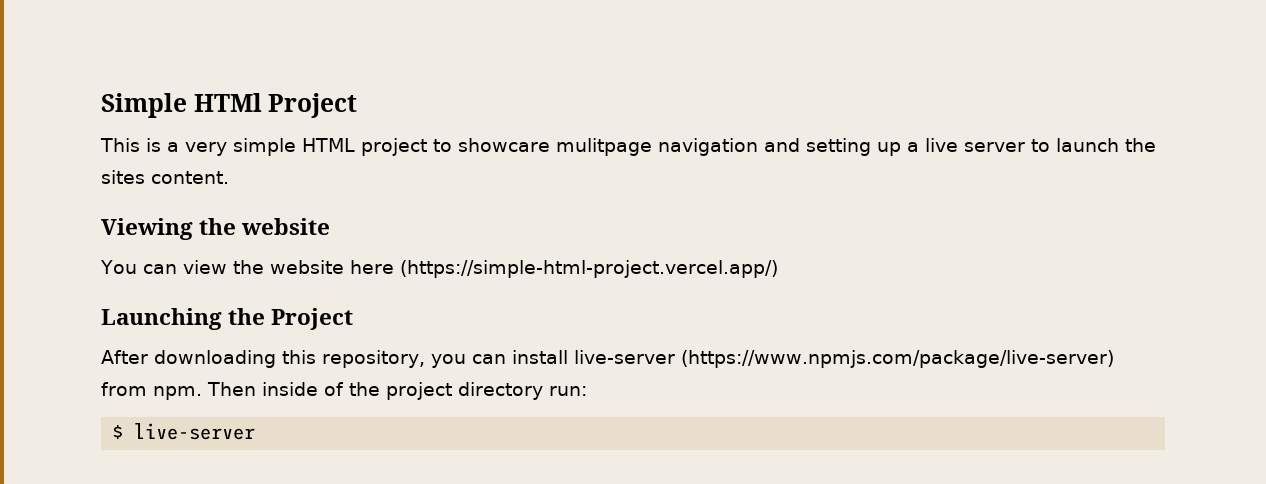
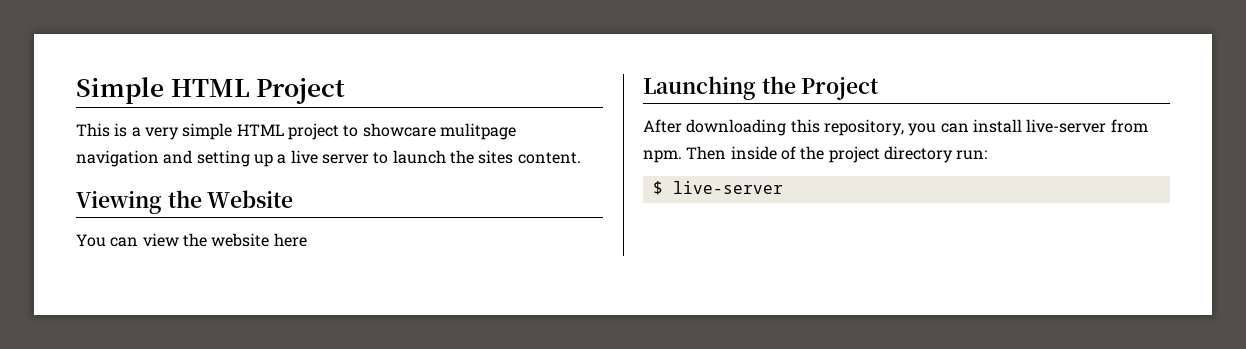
- Simple HTMl Project
+ Simple HTML Project
- Viewing the website
+ Viewing the Website
- You can view the website here (https://simple-html-project.vercel.app/)
+ You can view the website here
- After downloading this repository, you can install live-server (https://www.npmjs.com/package/live-server) from npm.
+ After downloading this repository, you can install live-server from npm.

